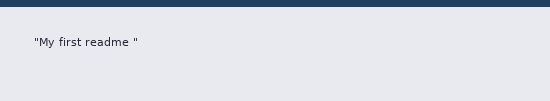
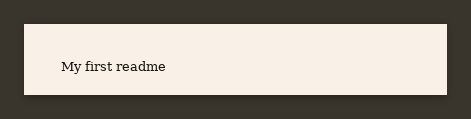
- "My first readme "
+ My first readme

